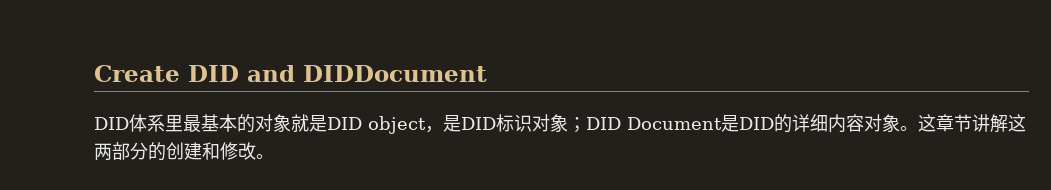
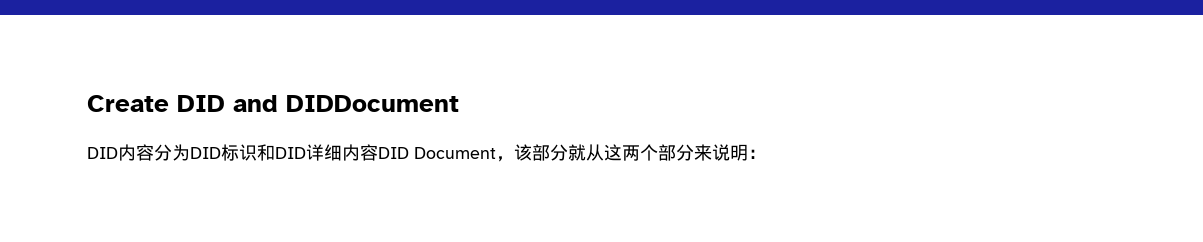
- DID体系里最基本的对象就是DID object，是DID标识对象；DID Document是DID的详细内容对象。这章节讲解这两部分的创建和修改。
+ DID内容分为DID标识和DID详细内容DID Document，该部分就从这两个部分来说明：

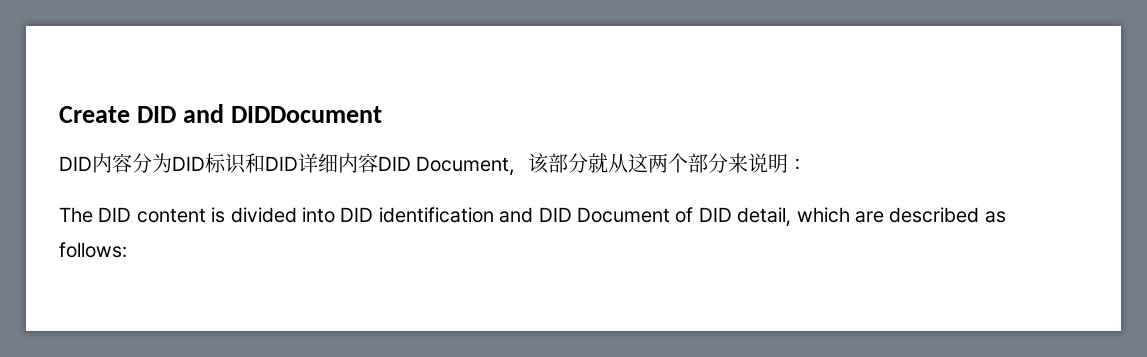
+ The DID content is divided into DID identification and DID Document of DID detail, which are described as follows:

